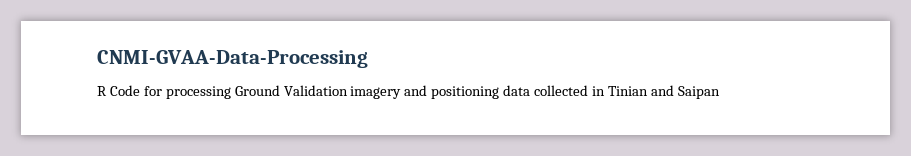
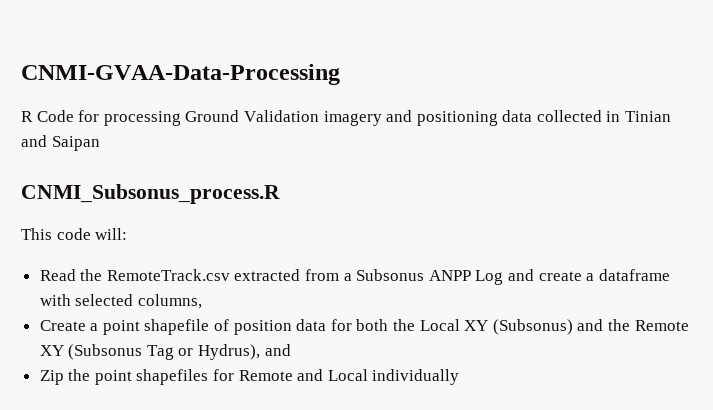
+ CNMI_Subsonus_process.R
+ This code will:
+ Read the RemoteTrack.csv extracted from a Subsonus ANPP Log and create a dataframe with selected columns,
+ Create a point shapefile of position data for both the Local XY (Subsonus) and the Remote XY (Subsonus Tag or Hydrus), and
+ Zip the point shapefiles for Remote and Local individually

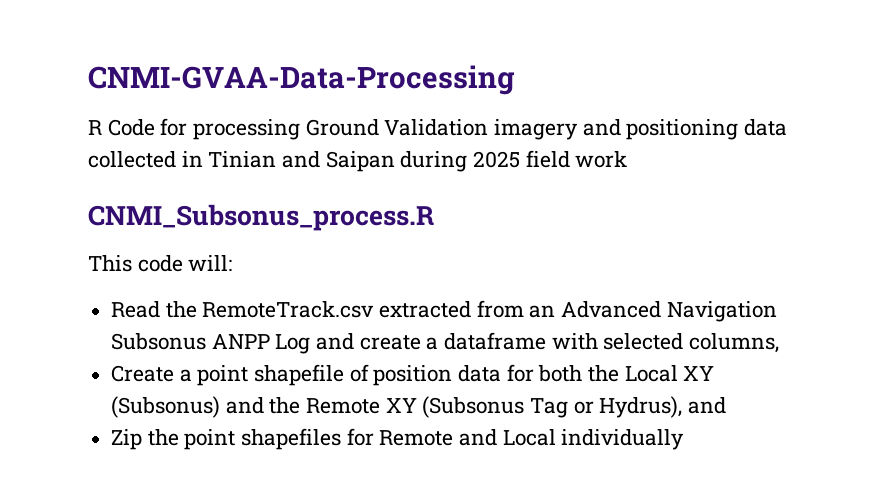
- R Code for processing Ground Validation imagery and positioning data collected in Tinian and Saipan
+ R Code for processing Ground Validation imagery and positioning data collected in Tinian and Saipan during 2025 field work
- Read the RemoteTrack.csv extracted from a Subsonus ANPP Log and create a dataframe with selected columns,
+ Read the RemoteTrack.csv extracted from an Advanced Navigation Subsonus ANPP Log and create a dataframe with selected columns,

